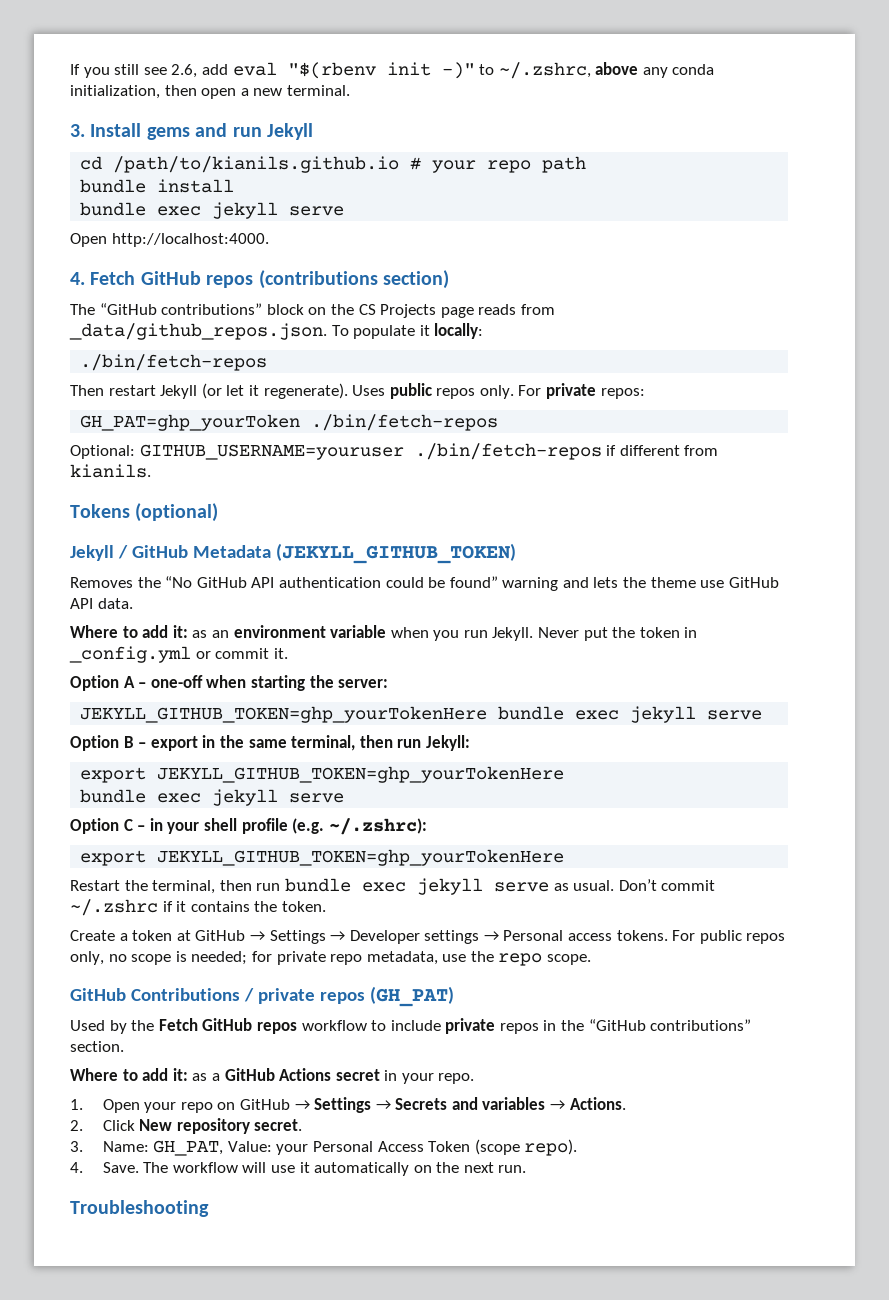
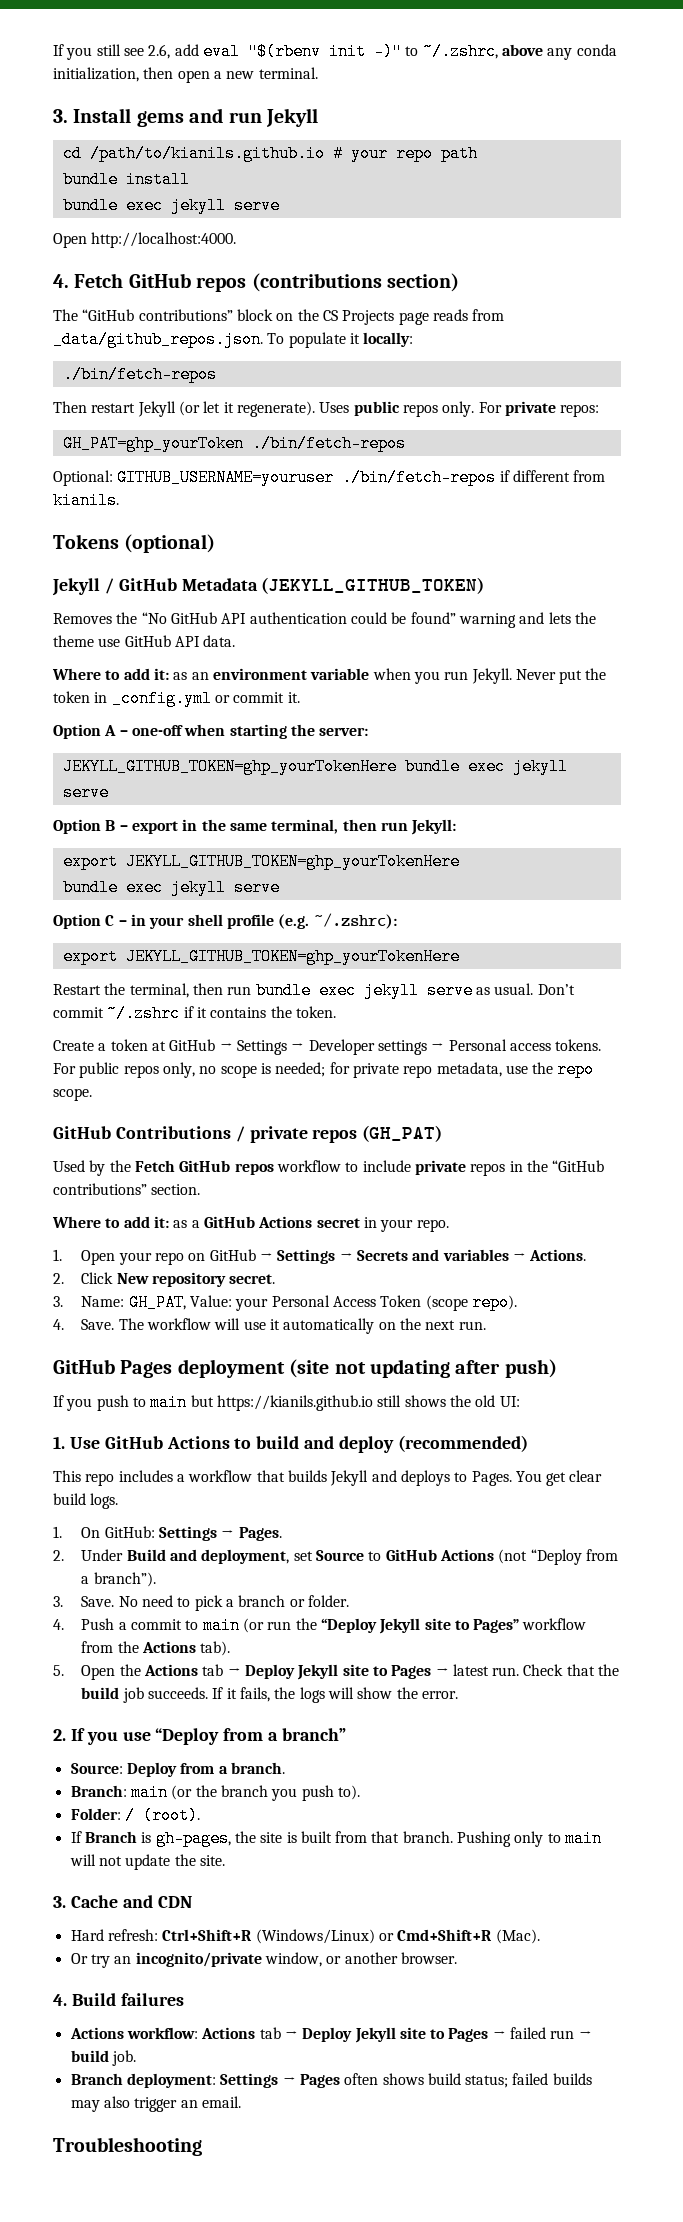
+ GitHub Pages deployment (site not updating after push)
+ If you push to main but https://kianils.github.io still shows the old UI:
+ 1. Use GitHub Actions to build and deploy (recommended)
+ This repo includes a workflow that builds Jekyll and deploys to Pages. You get clear build logs.
+ 1. On GitHub: Settings → Pages.
+ 2. Under Build and deployment, set Source to GitHub Actions (not “Deploy from a branch”).
+ 3. Save. No need to pick a branch or folder.
+ 4. Push a commit to main (or run the “Deploy Jekyll site to Pages” workflow from the Actions tab).
+ 5. Open the Actions tab → Deploy Jekyll site to Pages → latest run. Check that the build job succeeds. If it fails, the logs will show the error.
+ 2. If you use “Deploy from a branch”
+ Source: Deploy from a branch.
+ Branch: main (or the branch you push to).
+ Folder: / (root).
+ If Branch is gh-pages, the site is built from that branch. Pushing only to main will not update the site.
+ 3. Cache and CDN
+ Hard refresh: Ctrl+Shift+R (Windows/Linux) or Cmd+Shift+R (Mac).
+ Or try an incognito/private window, or another browser.
+ 4. Build failures
+ Actions workflow: Actions tab → Deploy Jekyll site to Pages → failed run → build job.
+ Branch deployment: Settings → Pages often shows build status; failed builds may also trigger an email.

